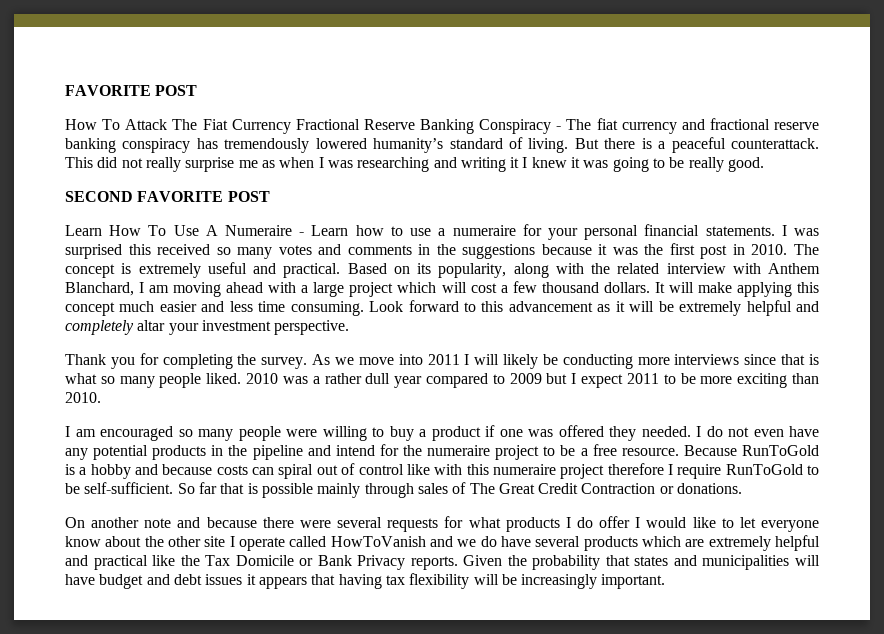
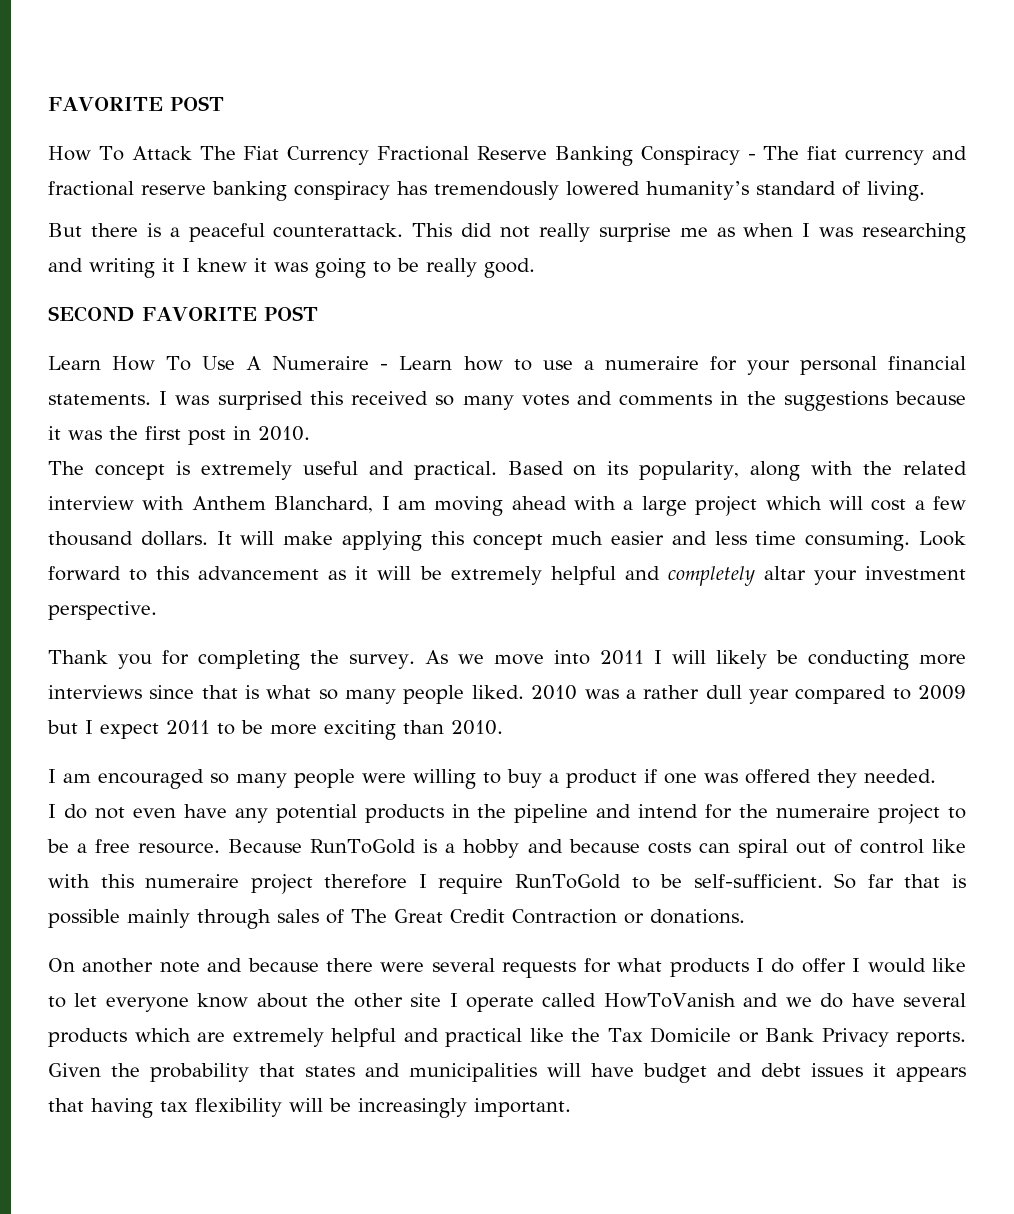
- How To Attack The Fiat Currency Fractional Reserve Banking Conspiracy - The fiat currency and fractional reserve banking conspiracy has tremendously lowered humanity’s standard of living. But there is a peaceful counterattack.
+ How To Attack The Fiat Currency Fractional Reserve Banking Conspiracy - The fiat currency and fractional reserve banking conspiracy has tremendously lowered humanity’s standard of living.
+ But there is a peaceful counterattack.
- I was surprised this received so many votes and comments in the suggestions because it was the first post in 2010. The concept is extremely useful and practical.
+ I was surprised this received so many votes and comments in the suggestions because it was the first post in 2010.
+ The concept is extremely useful and practical.
- I am encouraged so many people were willing to buy a product if one was offered they needed. I do not even have any potential products in the pipeline and intend for the numeraire project to be a free resource.
+ I am encouraged so many people were willing to buy a product if one was offered they needed.
+ I do not even have any potential products in the pipeline and intend for the numeraire project to be a free resource.

